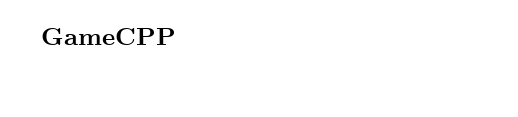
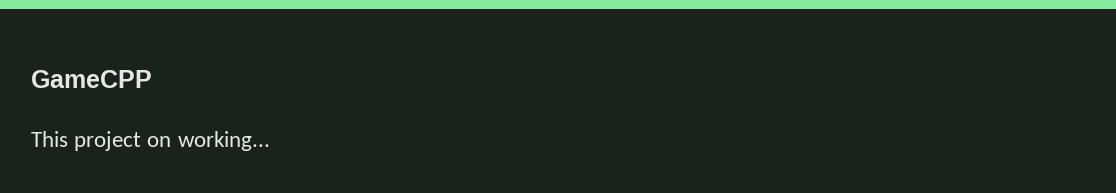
+ This project on working...

